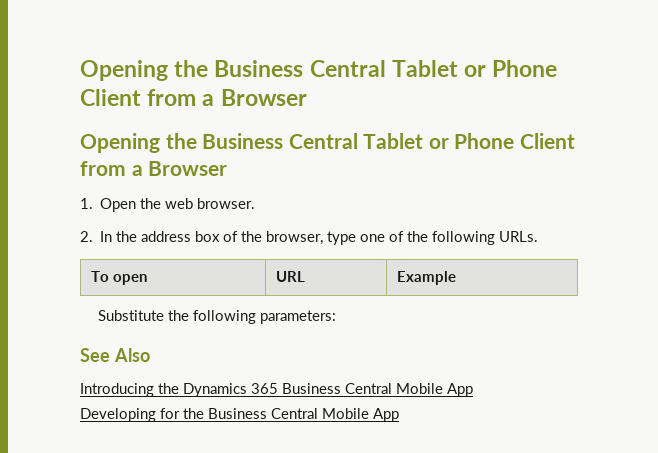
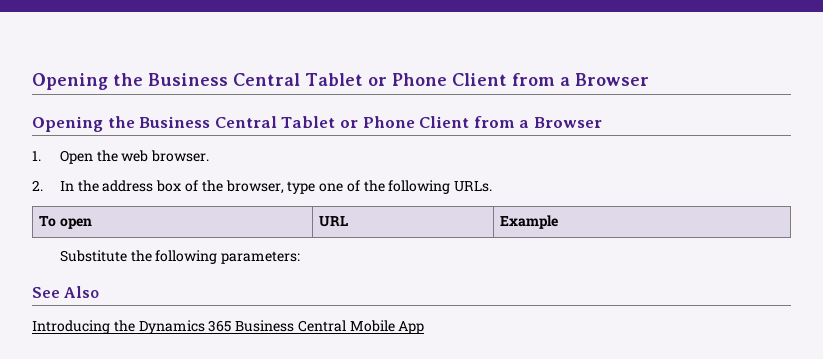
- Developing for the Business Central Mobile App

